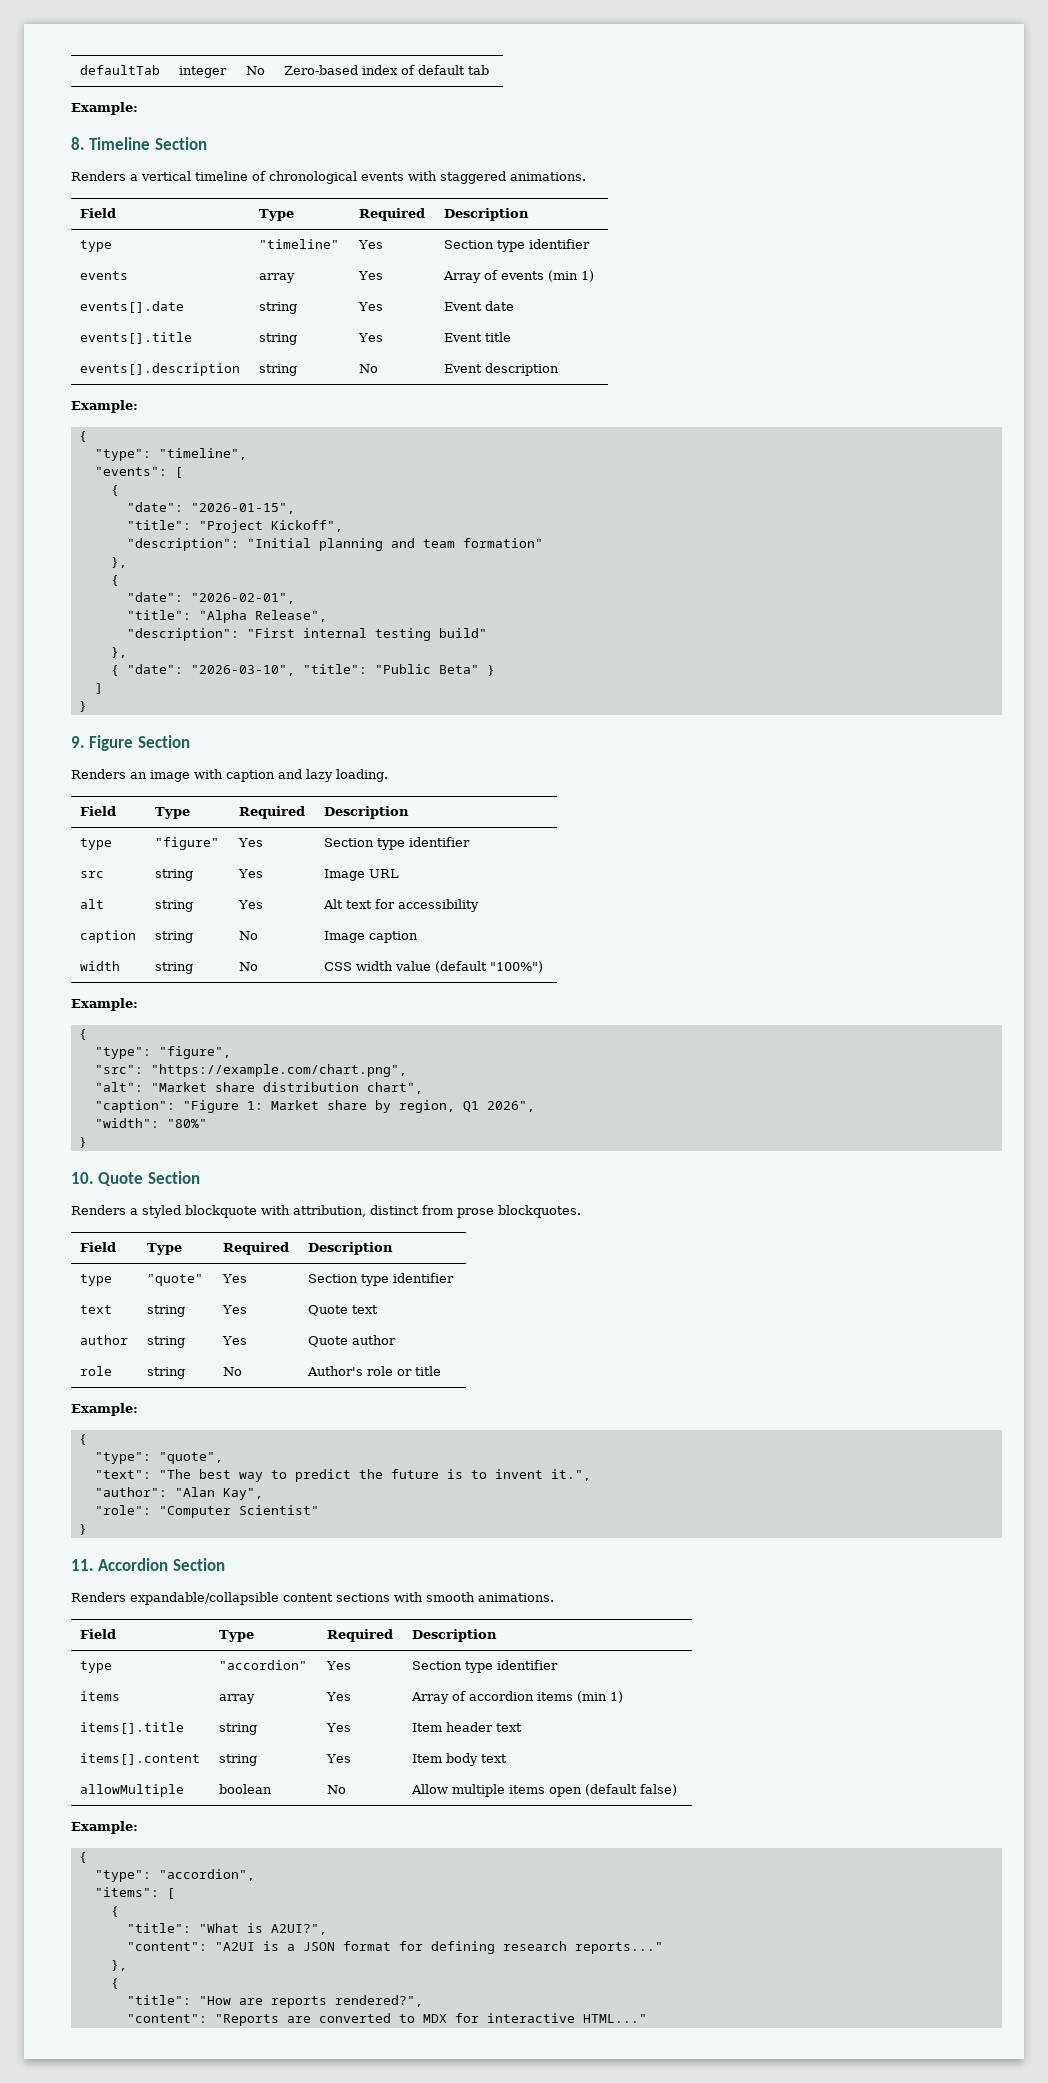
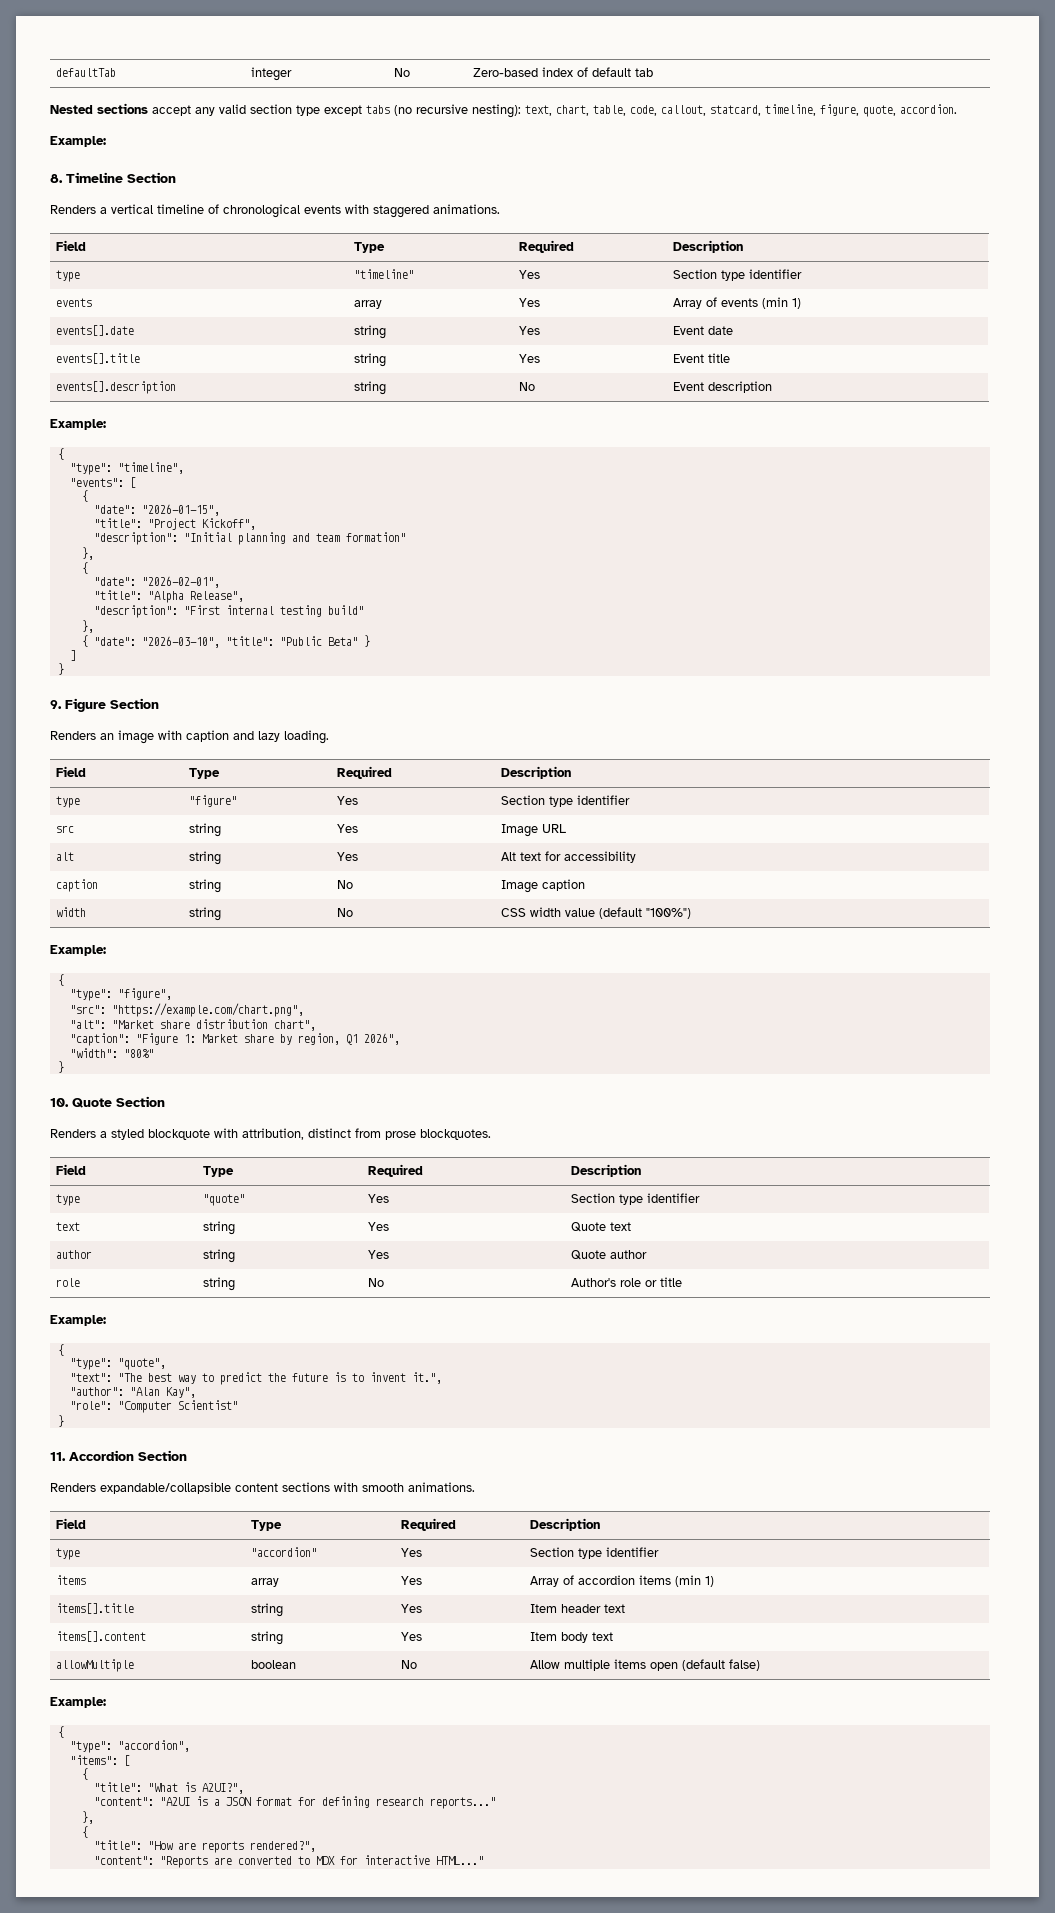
+ Nested sections accept any valid section type except tabs (no recursive nesting): text, chart, table, code, callout, statcard, timeline, figure, quote, accordion.

